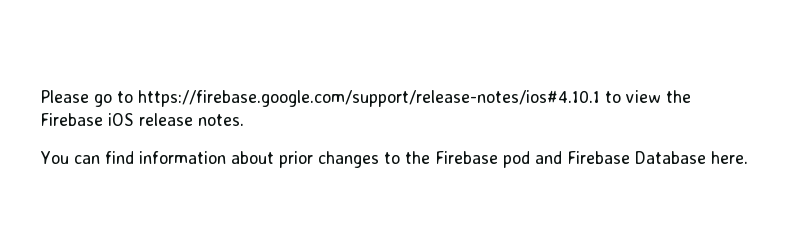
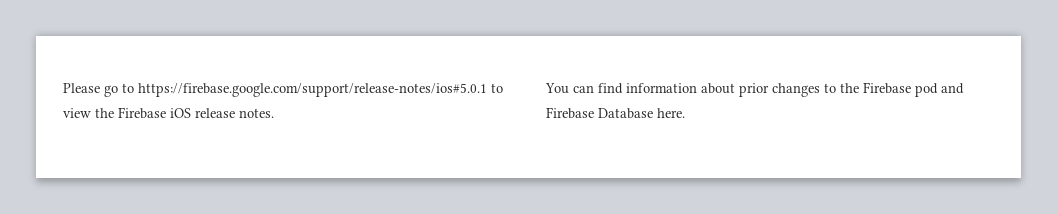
- Please go to https://firebase.google.com/support/release-notes/ios#4.10.1 to view the Firebase iOS release notes.
+ Please go to https://firebase.google.com/support/release-notes/ios#5.0.1 to view the Firebase iOS release notes.

